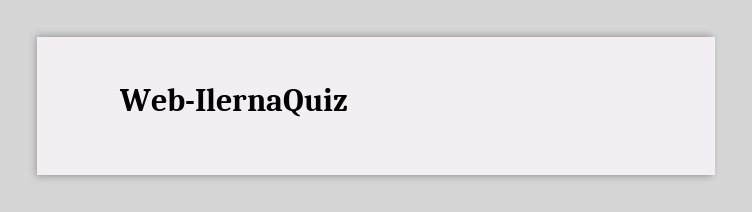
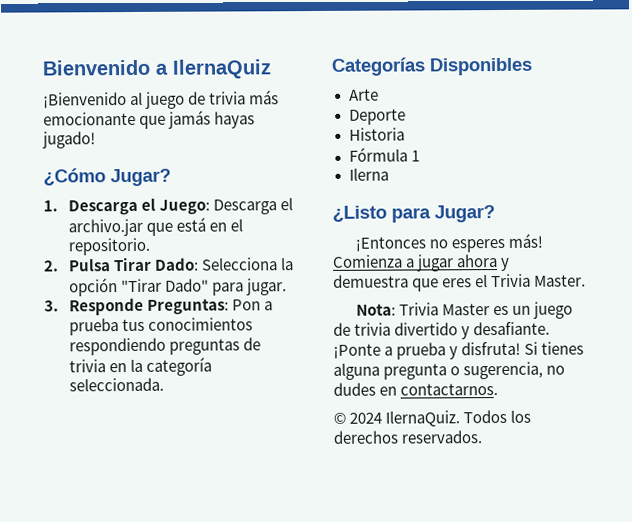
- Web-IlernaQuiz
+ Bienvenido a IlernaQuiz
+ ¡Bienvenido al juego de trivia más emocionante que jamás hayas jugado!
+ ¿Cómo Jugar?
+ 1. Descarga el Juego: Descarga el archivo.jar que está en el repositorio.
+ 2. Pulsa Tirar Dado: Selecciona la opción "Tirar Dado" para jugar.
+ 3. Responde Preguntas: Pon a prueba tus conocimientos respondiendo preguntas de trivia en la categoría seleccionada.
+ Categorías Disponibles
+ Arte
+ Deporte
+ Historia
+ Fórmula 1
+ Ilerna
+ ¿Listo para Jugar?
+ ¡Entonces no esperes más! Comienza a jugar ahora y demuestra que eres el Trivia Master.
+ Nota: Trivia Master es un juego de trivia divertido y desafiante. ¡Ponte a prueba y disfruta! Si tienes alguna pregunta o sugerencia, no dudes en contactarnos.
+ © 2024 IlernaQuiz. Todos los derechos reservados.

